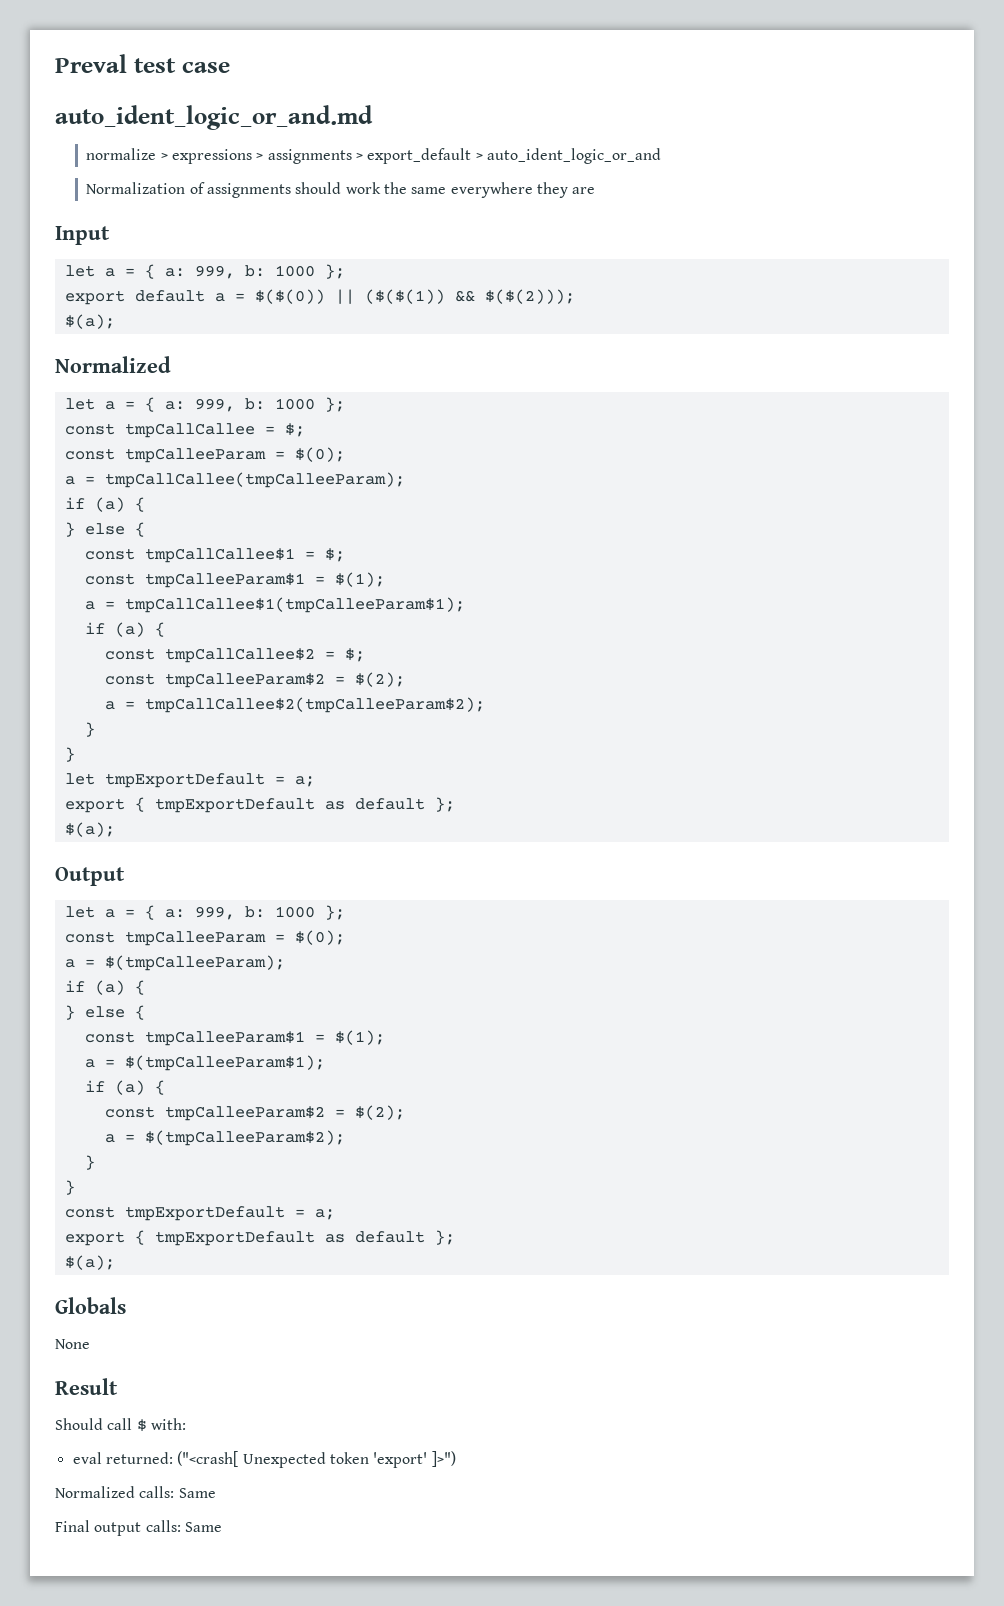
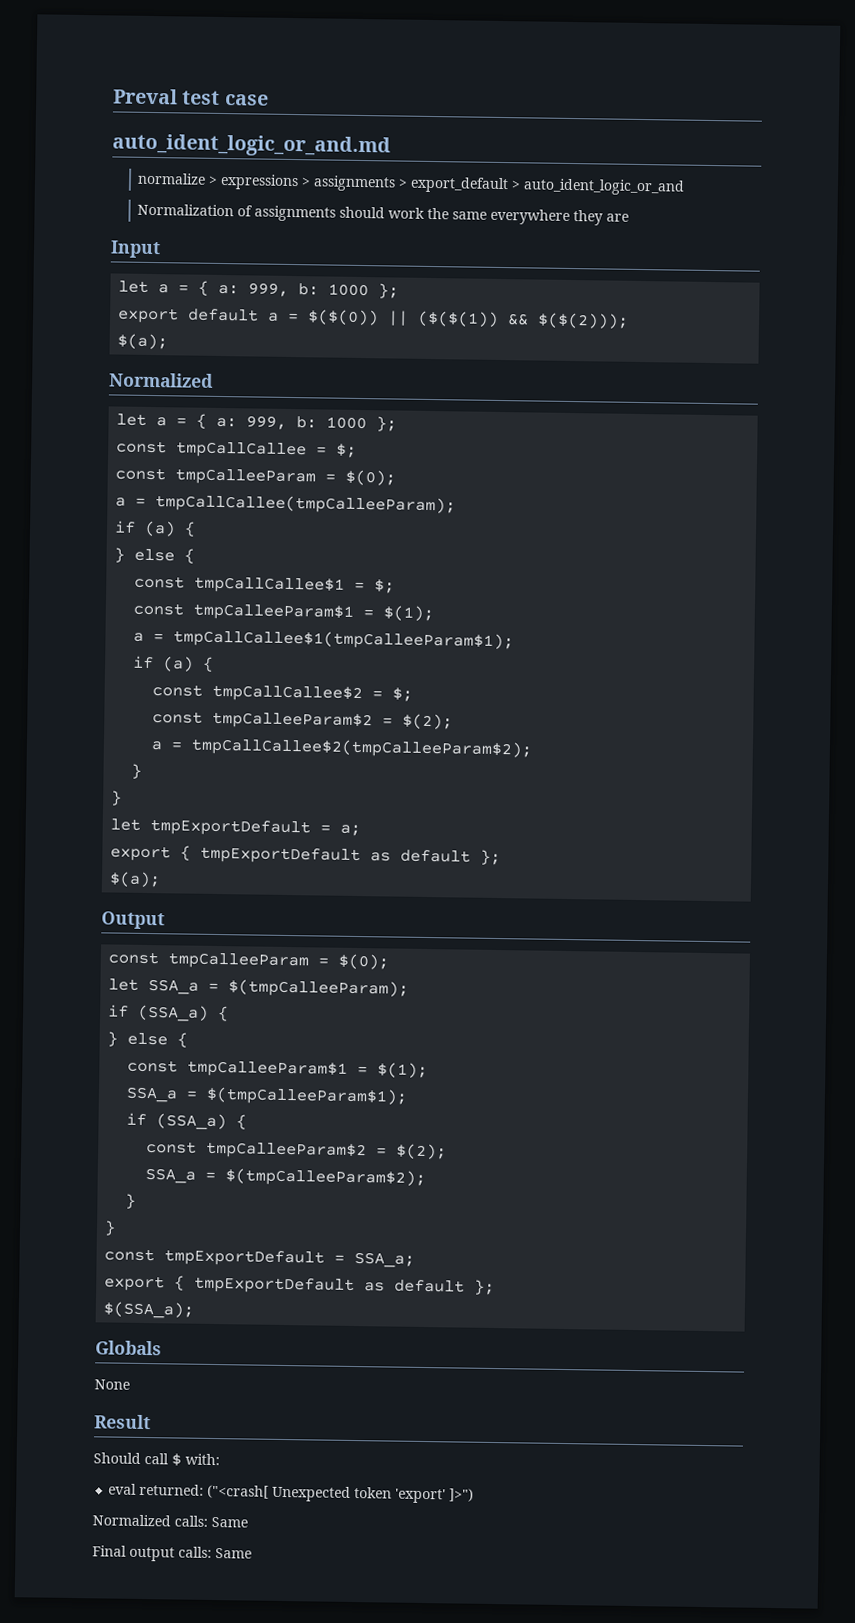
  Output
- let a = { a: 999, b: 1000 };
  const tmpCalleeParam = $(0);
- a = $(tmpCalleeParam);
- if (a) {
+ let SSA_a = $(tmpCalleeParam);
+ if (SSA_a) {
- a = $(tmpCalleeParam$1);
- if (a) {
+ SSA_a = $(tmpCalleeParam$1);
+ if (SSA_a) {
- a = $(tmpCalleeParam$2);
+ SSA_a = $(tmpCalleeParam$2);
- const tmpExportDefault = a;
+ const tmpExportDefault = SSA_a;
  export { tmpExportDefault as default };
- $(a);
+ $(SSA_a);

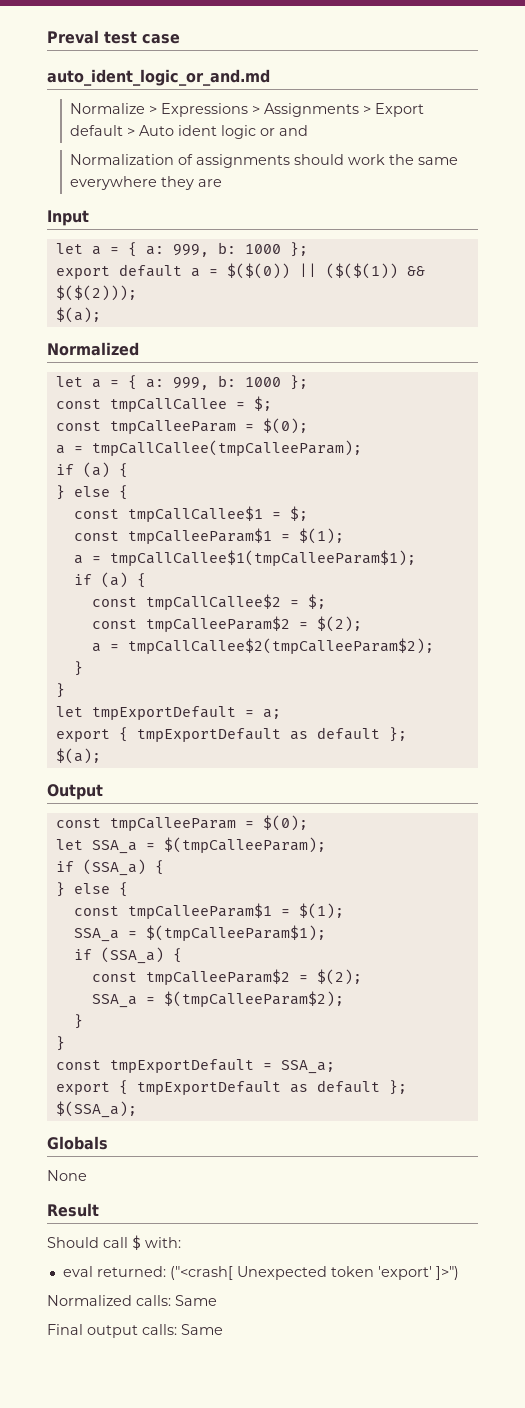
- normalize > expressions > assignments > export_default > auto_ident_logic_or_and
+ Normalize > Expressions > Assignments > Export default > Auto ident logic or and

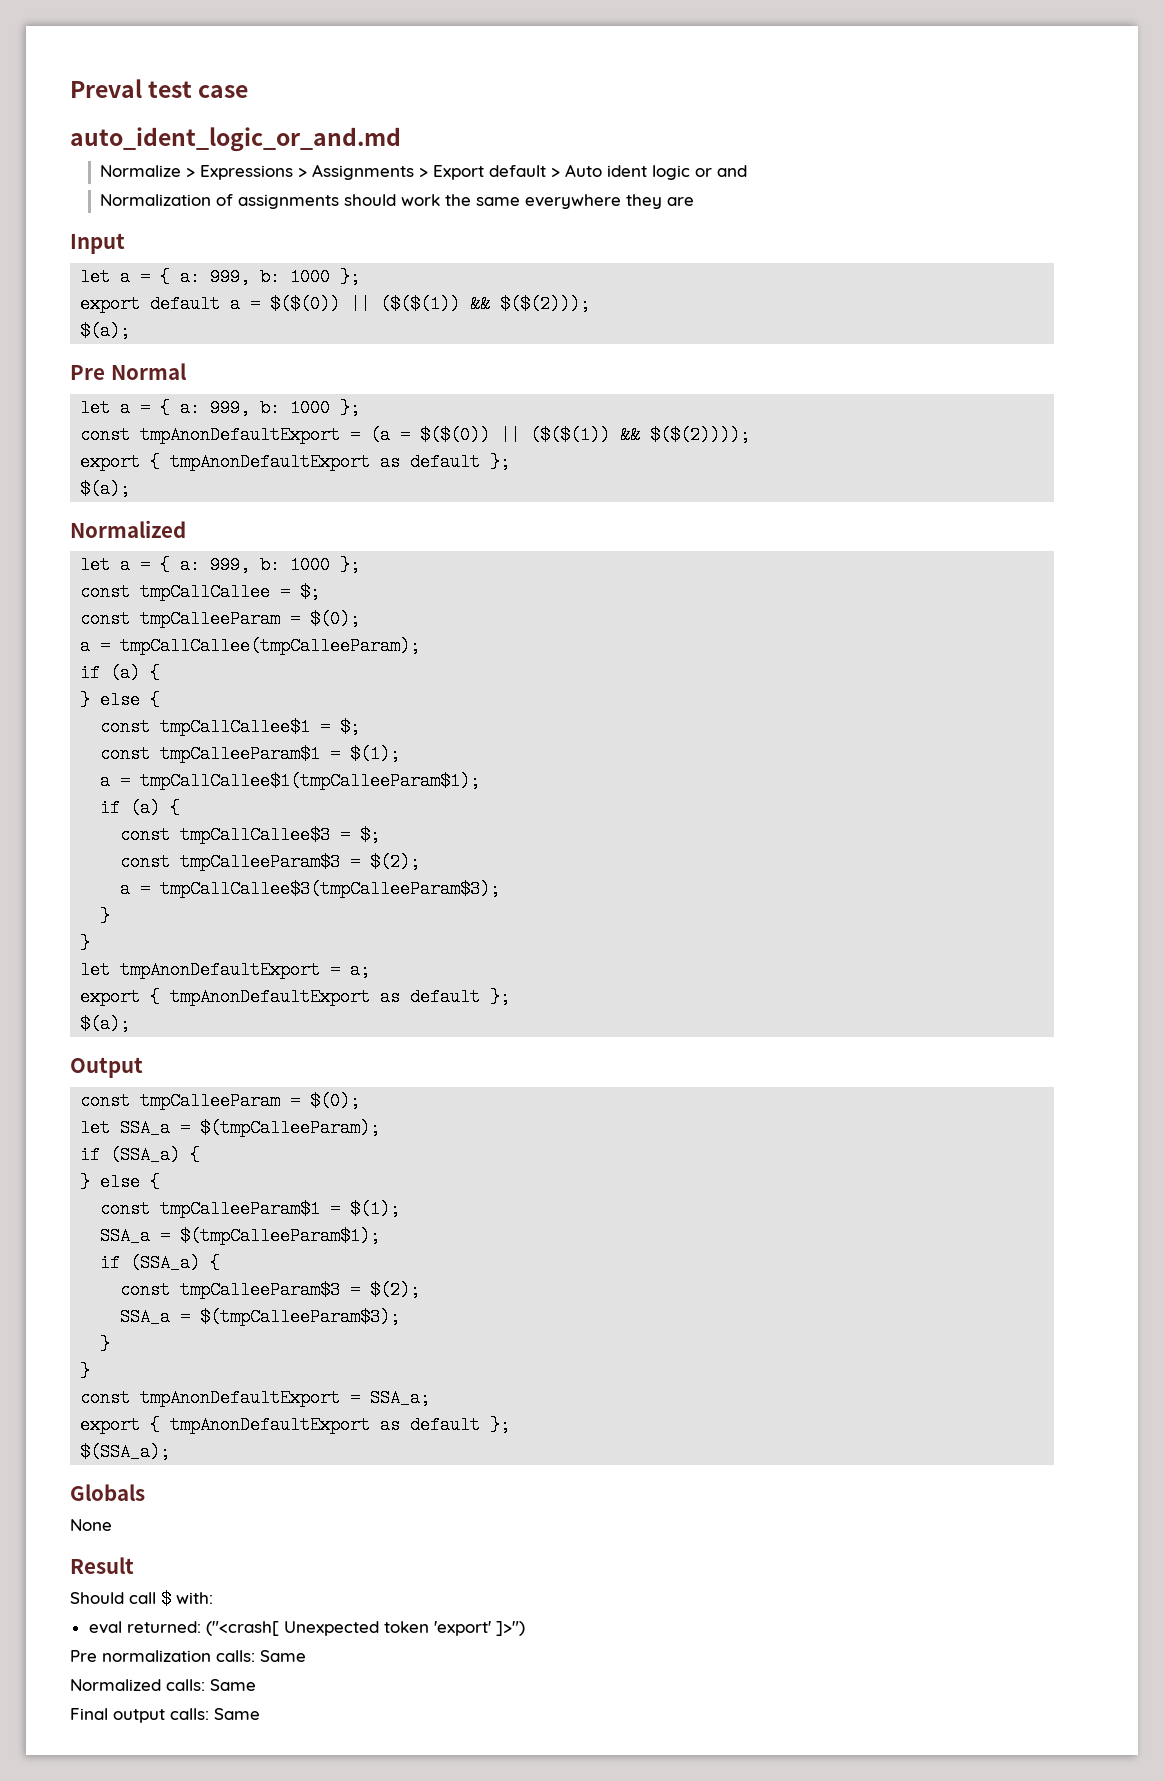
+ Pre Normal
+ let a = { a: 999, b: 1000 };
+ const tmpAnonDefaultExport = (a = $($(0)) || ($($(1)) && $($(2))));
+ export { tmpAnonDefaultExport as default };
+ $(a);
- const tmpCallCallee$2 = $;
- const tmpCalleeParam$2 = $(2);
+ const tmpCallCallee$3 = $;
+ const tmpCalleeParam$3 = $(2);
- a = tmpCallCallee$2(tmpCalleeParam$2);
+ a = tmpCallCallee$3(tmpCalleeParam$3);
- let tmpExportDefault = a;
- export { tmpExportDefault as default };
+ let tmpAnonDefaultExport = a;
+ export { tmpAnonDefaultExport as default };
  SSA_a = $(tmpCalleeParam$1);
  if (SSA_a) {
- const tmpCalleeParam$2 = $(2);
+ const tmpCalleeParam$3 = $(2);
- SSA_a = $(tmpCalleeParam$2);
+ SSA_a = $(tmpCalleeParam$3);
- const tmpExportDefault = SSA_a;
- export { tmpExportDefault as default };
+ const tmpAnonDefaultExport = SSA_a;
+ export { tmpAnonDefaultExport as default };
+ Pre normalization calls: Same

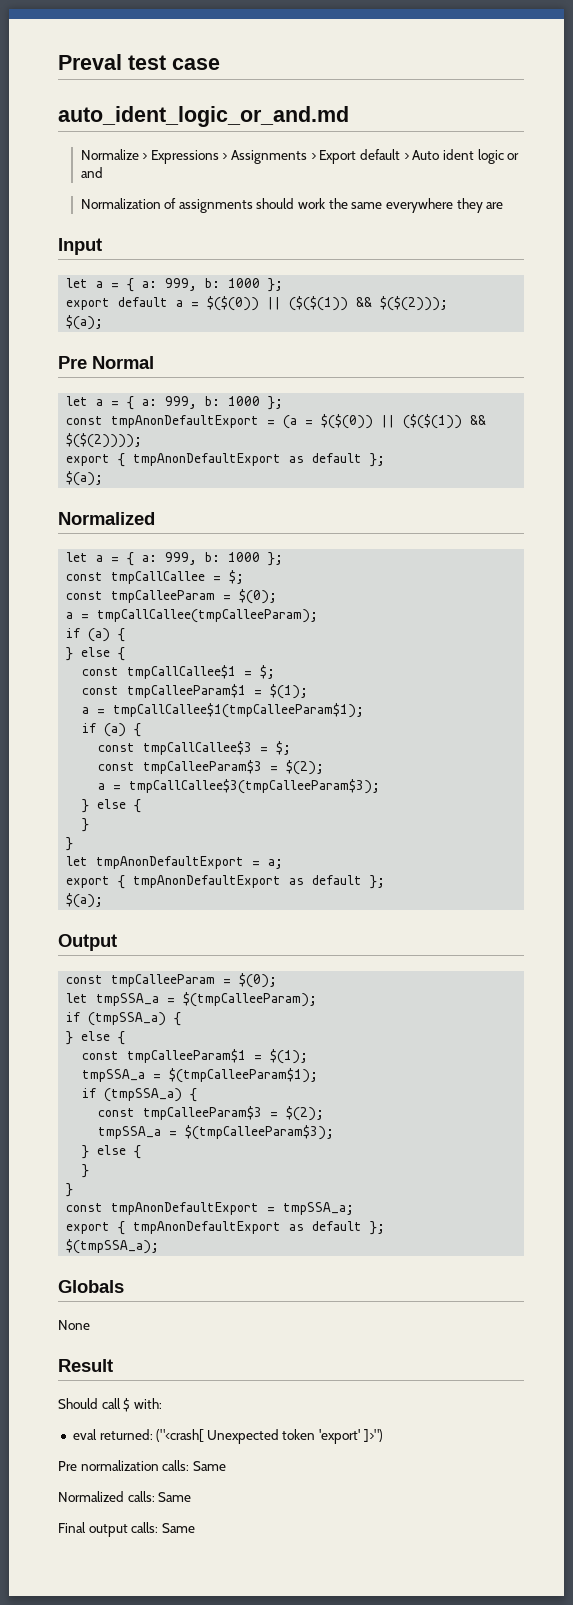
  a = tmpCallCallee$3(tmpCalleeParam$3);
+ } else {
- let SSA_a = $(tmpCalleeParam);
- if (SSA_a) {
+ let tmpSSA_a = $(tmpCalleeParam);
+ if (tmpSSA_a) {
- SSA_a = $(tmpCalleeParam$1);
- if (SSA_a) {
+ tmpSSA_a = $(tmpCalleeParam$1);
+ if (tmpSSA_a) {
- SSA_a = $(tmpCalleeParam$3);
+ tmpSSA_a = $(tmpCalleeParam$3);
+ } else {
- const tmpAnonDefaultExport = SSA_a;
+ const tmpAnonDefaultExport = tmpSSA_a;
  export { tmpAnonDefaultExport as default };
- $(SSA_a);
+ $(tmpSSA_a);

